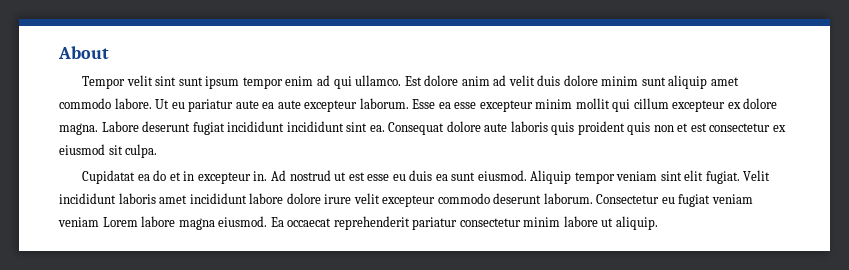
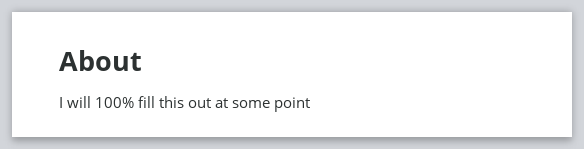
- Tempor velit sint sunt ipsum tempor enim ad qui ullamco. Est dolore anim ad velit duis dolore minim sunt aliquip amet commodo labore. Ut eu pariatur aute ea aute excepteur laborum. Esse ea esse excepteur minim mollit qui cillum excepteur ex dolore magna. Labore deserunt fugiat incididunt incididunt sint ea. Consequat dolore aute laboris quis proident quis non et est consectetur ex eiusmod sit culpa.
- Cupidatat ea do et in excepteur in. Ad nostrud ut est esse eu duis ea sunt eiusmod. Aliquip tempor veniam sint elit fugiat. Velit incididunt laboris amet incididunt labore dolore irure velit excepteur commodo deserunt laborum. Consectetur eu fugiat veniam veniam Lorem labore magna eiusmod. Ea occaecat reprehenderit pariatur consectetur minim labore ut aliquip.
+ I will 100% fill this out at some point

